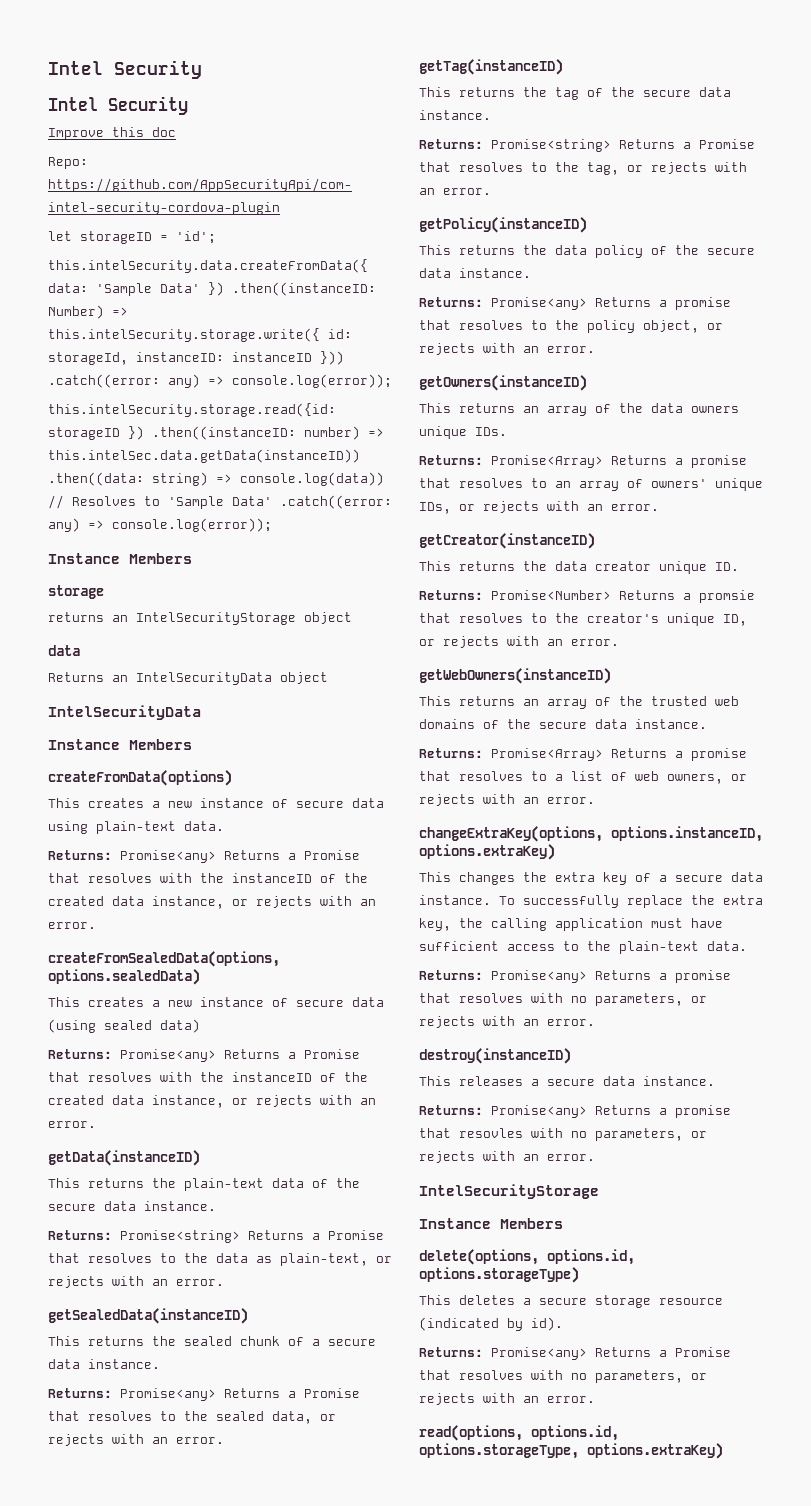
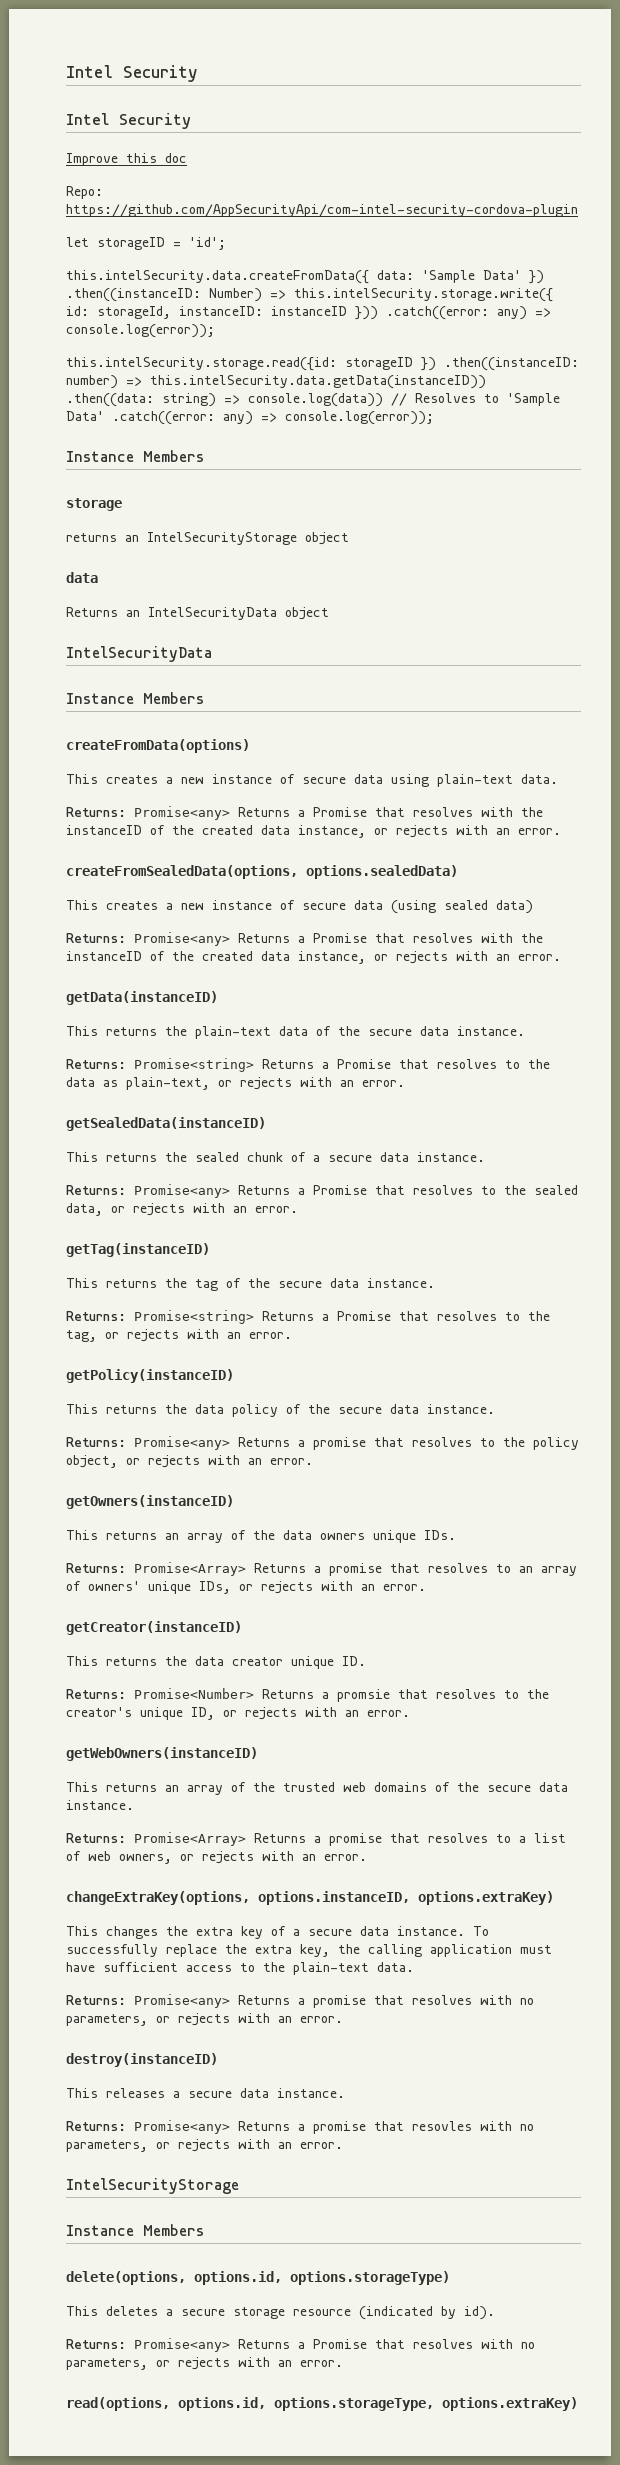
- this.intelSecurity.storage.read({id: storageID }) .then((instanceID: number) => this.intelSec.data.getData(instanceID)) .then((data: string) => console.log(data)) // Resolves to 'Sample Data' .catch((error: any) => console.log(error));
+ this.intelSecurity.storage.read({id: storageID }) .then((instanceID: number) => this.intelSecurity.data.getData(instanceID)) .then((data: string) => console.log(data)) // Resolves to 'Sample Data' .catch((error: any) => console.log(error));

